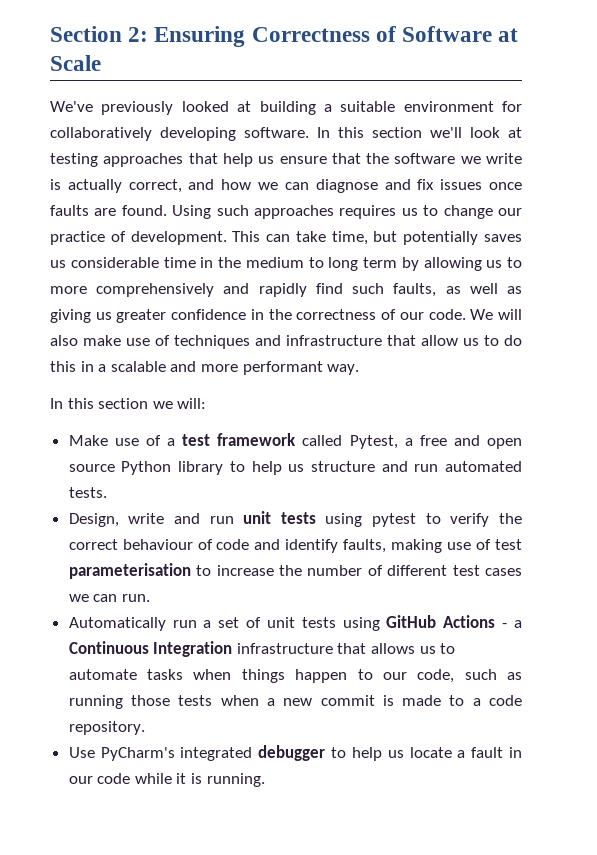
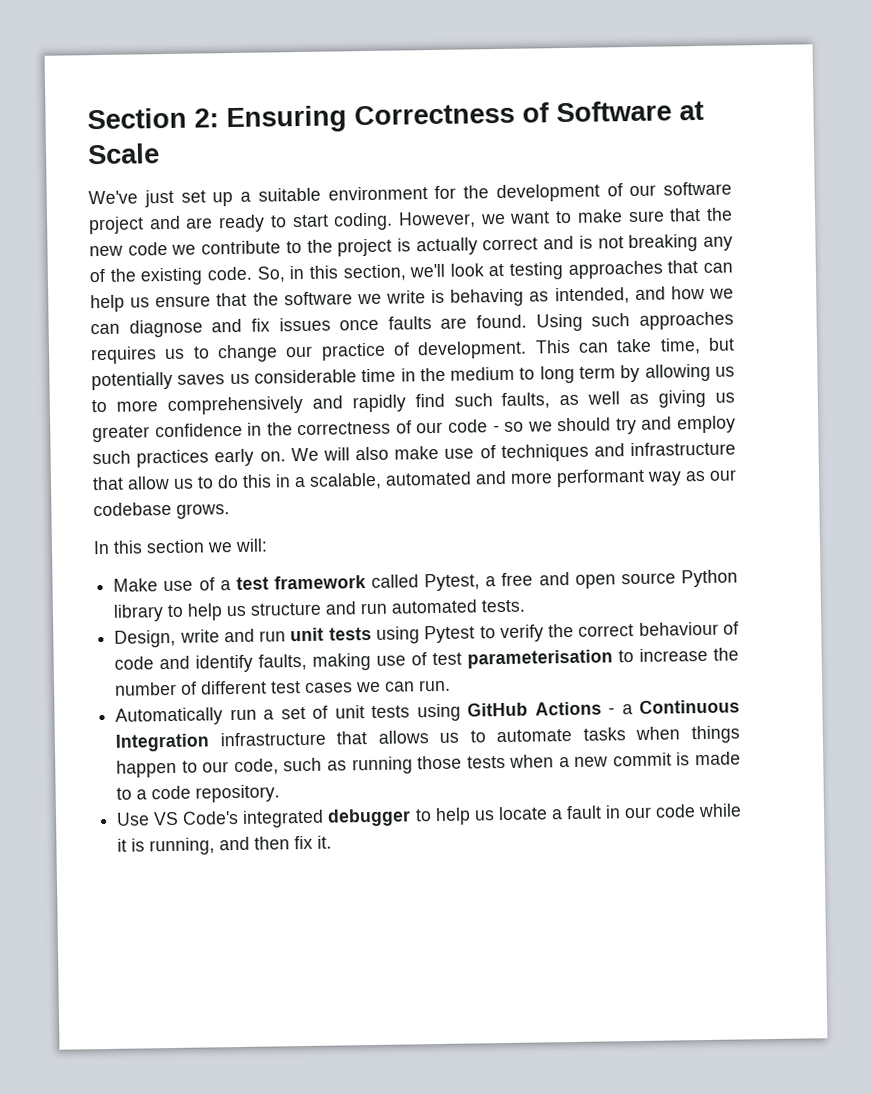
- We've previously looked at building a suitable environment for collaboratively developing software. In this section we'll look at testing approaches that help us ensure that the software we write is actually correct, and how we can diagnose and fix issues once faults are found.
+ We've just set up a suitable environment for the development of our software project and are ready to start coding. However, we want to make sure that the new code we contribute to the project is actually correct and is not breaking any of the existing code. So, in this section, we'll look at testing approaches that can help us ensure that the software we write is behaving as intended, and how we can diagnose and fix issues once faults are found.
- This can take time, but potentially saves us considerable time in the medium to long term by allowing us to more comprehensively and rapidly find such faults, as well as giving us greater confidence in the correctness of our code.
+ This can take time, but potentially saves us considerable time in the medium to long term by allowing us to more comprehensively and rapidly find such faults, as well as giving us greater confidence in the correctness of our code - so we should try and employ such practices early on.
- We will also make use of techniques and infrastructure that allow us to do this in a scalable and more performant way.
+ We will also make use of techniques and infrastructure that allow us to do this in a scalable, automated and more performant way as our codebase grows.
- Design, write and run unit tests using pytest to verify the correct behaviour of code and identify faults, making use of test parameterisation to increase the number of different test cases we can run.
+ Design, write and run unit tests using Pytest to verify the correct behaviour of code and identify faults, making use of test parameterisation to increase the number of different test cases we can run.
- Use PyCharm's integrated debugger to help us locate a fault in our code while it is running.
+ Use VS Code's integrated debugger to help us locate a fault in our code while it is running, and then fix it.

